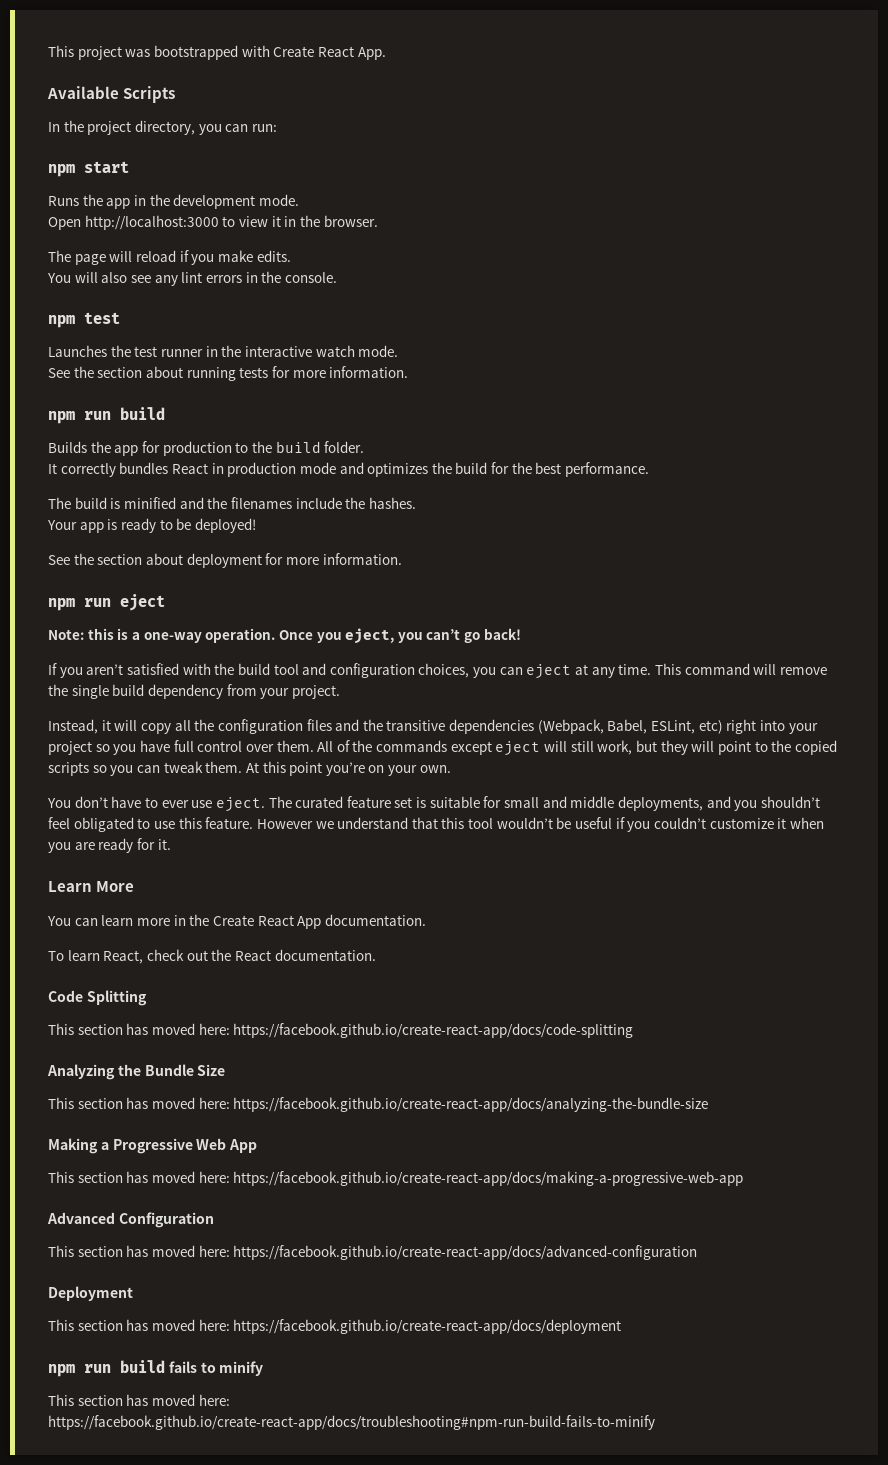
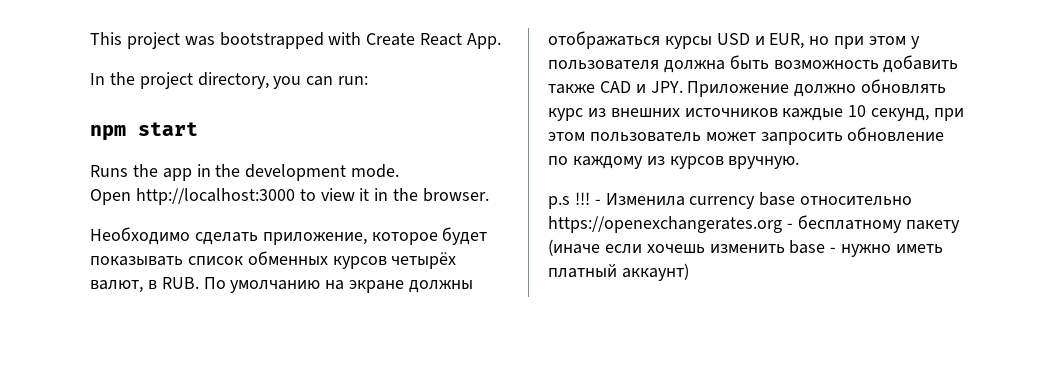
- Available Scripts
- The page will reload if you make edits.
- You will also see any lint errors in the console.
- npm test
- Launches the test runner in the interactive watch mode.
- See the section about running tests for more information.
- npm run build
- Builds the app for production to the build folder.
- It correctly bundles React in production mode and optimizes the build for the best performance.
- The build is minified and the filenames include the hashes.
- Your app is ready to be deployed!
- See the section about deployment for more information.
- npm run eject
- Note: this is a one-way operation. Once you eject, you can’t go back!
- If you aren’t satisfied with the build tool and configuration choices, you can eject at any time. This command will remove the single build dependency from your project.
- Instead, it will copy all the configuration files and the transitive dependencies (Webpack, Babel, ESLint, etc) right into your project so you have full control over them. All of the commands except eject will still work, but they will point to the copied scripts so you can tweak them. At this point you’re on your own.
- You don’t have to ever use eject. The curated feature set is suitable for small and middle deployments, and you shouldn’t feel obligated to use this feature. However we understand that this tool wouldn’t be useful if you couldn’t customize it when you are ready for it.
- Learn More
- You can learn more in the Create React App documentation.
- To learn React, check out the React documentation.
- Code Splitting
- This section has moved here: https://facebook.github.io/create-react-app/docs/code-splitting
- Analyzing the Bundle Size
- This section has moved here: https://facebook.github.io/create-react-app/docs/analyzing-the-bundle-size
- Making a Progressive Web App
- This section has moved here: https://facebook.github.io/create-react-app/docs/making-a-progressive-web-app
- Advanced Configuration
- This section has moved here: https://facebook.github.io/create-react-app/docs/advanced-configuration
- Deployment
- This section has moved here: https://facebook.github.io/create-react-app/docs/deployment
- npm run build fails to minify
- This section has moved here: https://facebook.github.io/create-react-app/docs/troubleshooting#npm-run-build-fails-to-minify
+ Необходимо сделать приложение, которое будет показывать список обменных курсов четырёх валют, в RUB. По умолчанию на экране должны отображаться курсы USD и EUR, но при этом у пользователя должна быть возможность добавить также CAD и JPY. Приложение должно обновлять курс из внешних источников каждые 10 секунд, при этом пользователь может запросить обновление по каждому из курсов вручную.
+ p.s !!! - Изменила currency base относительно https://openexchangerates.org - бесплатному пакету (иначе если хочешь изменить base - нужно иметь платный аккаунт)

